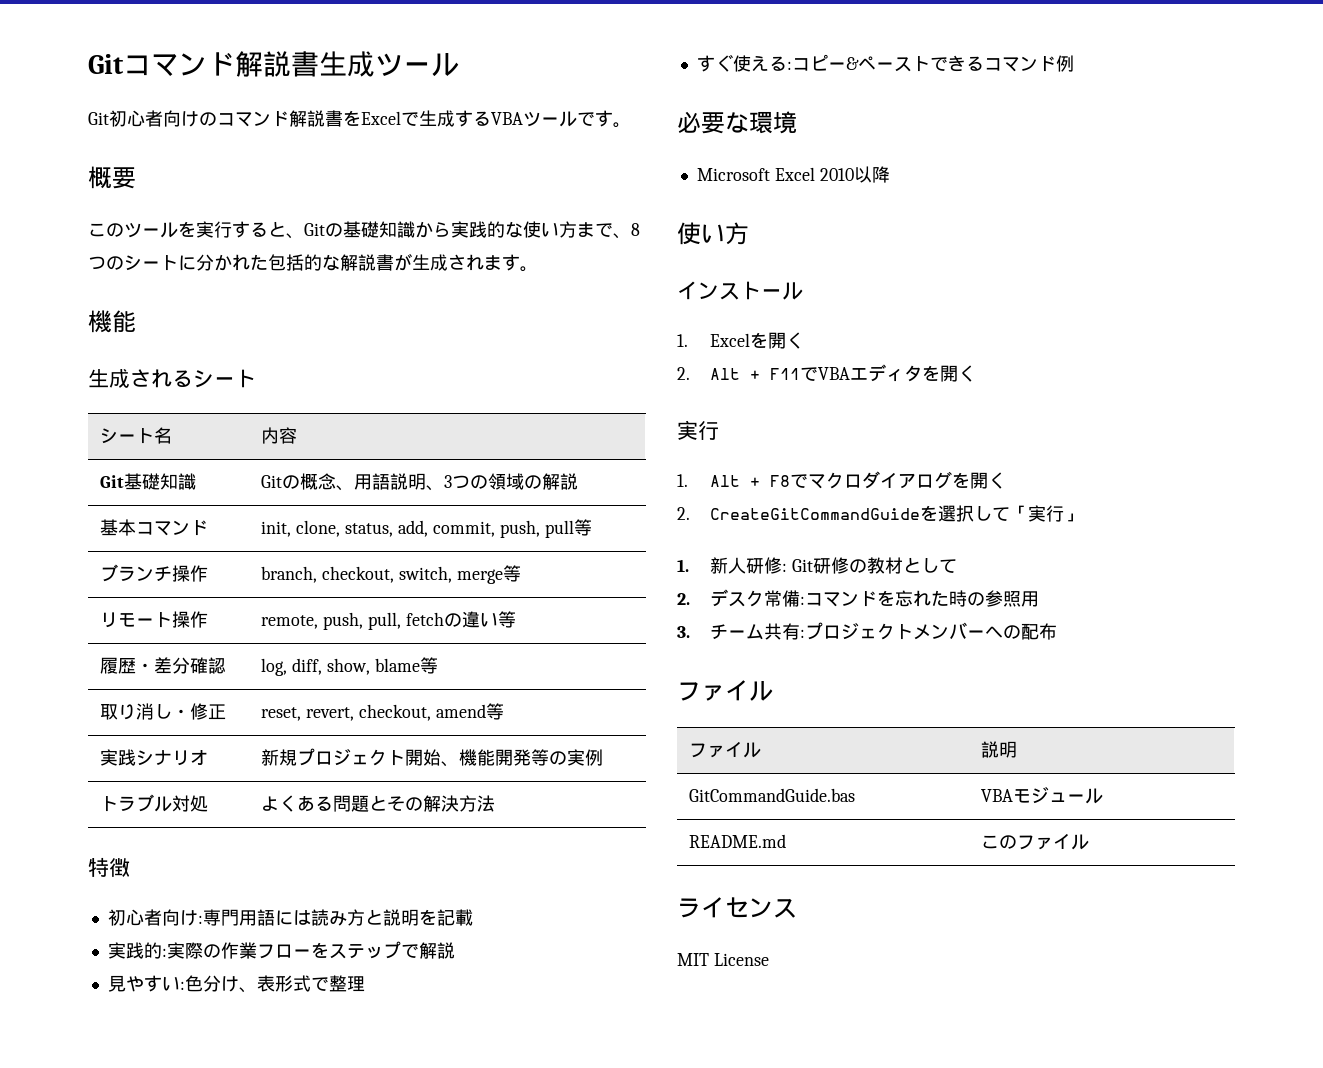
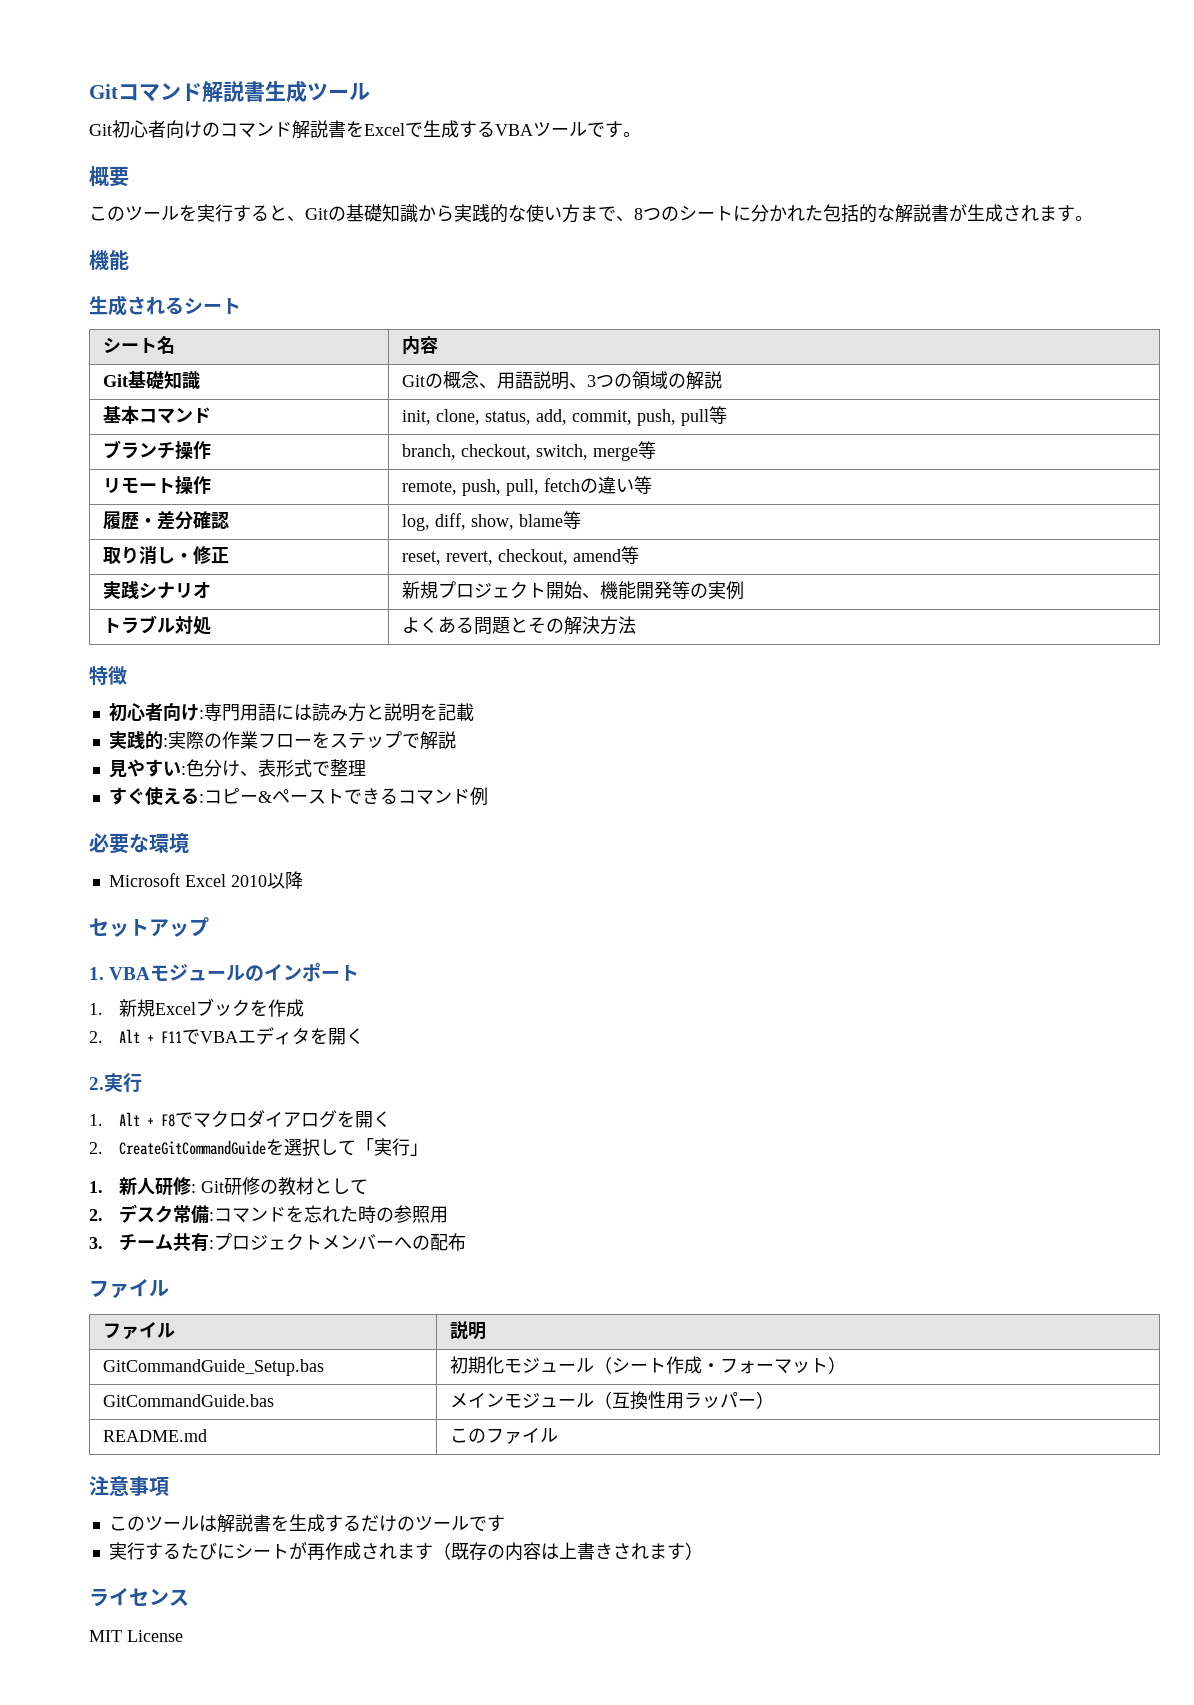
  Microsoft Excel 2010以降
- 使い方
- インストール
- 1. Excelを開く
+ セットアップ
+ 1. VBAモジュールのインポート
+ 1.新規Excelブックを作成
  2. Alt + F11でVBAエディタを開く
- 実行
+ 2.実行
- GitCommandGuide.bas | VBAモジュール
+ GitCommandGuide_Setup.bas | 初期化モジュール（シート作成・フォーマット）
+ GitCommandGuide.bas | メインモジュール（互換性用ラッパー）
  README.md | このファイル
+ 注意事項
+ このツールは解説書を生成するだけのツールです
+ 実行するたびにシートが再作成されます（既存の内容は上書きされます）

